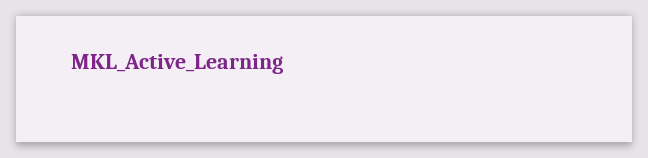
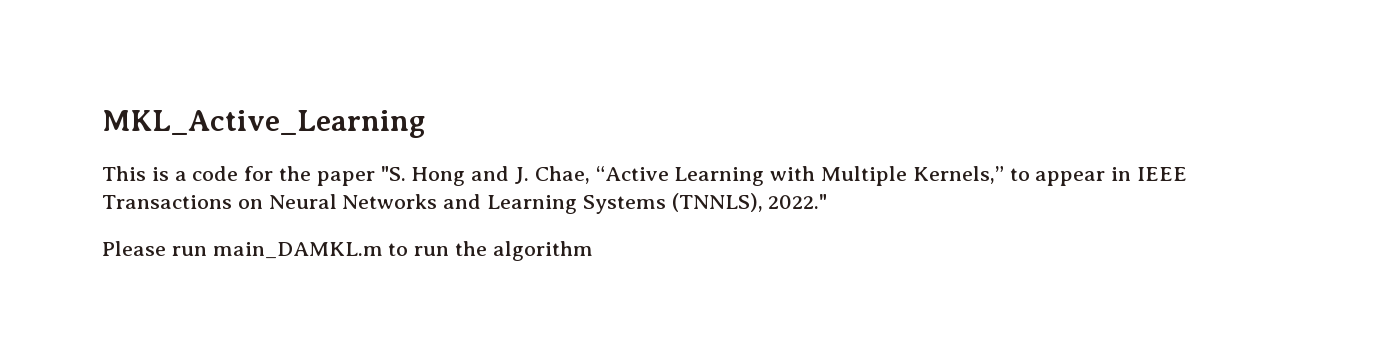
+ This is a code for the paper "S. Hong and J. Chae, “Active Learning with Multiple Kernels,” to appear in IEEE Transactions on Neural Networks and Learning Systems (TNNLS), 2022."
+ Please run main_DAMKL.m to run the algorithm

